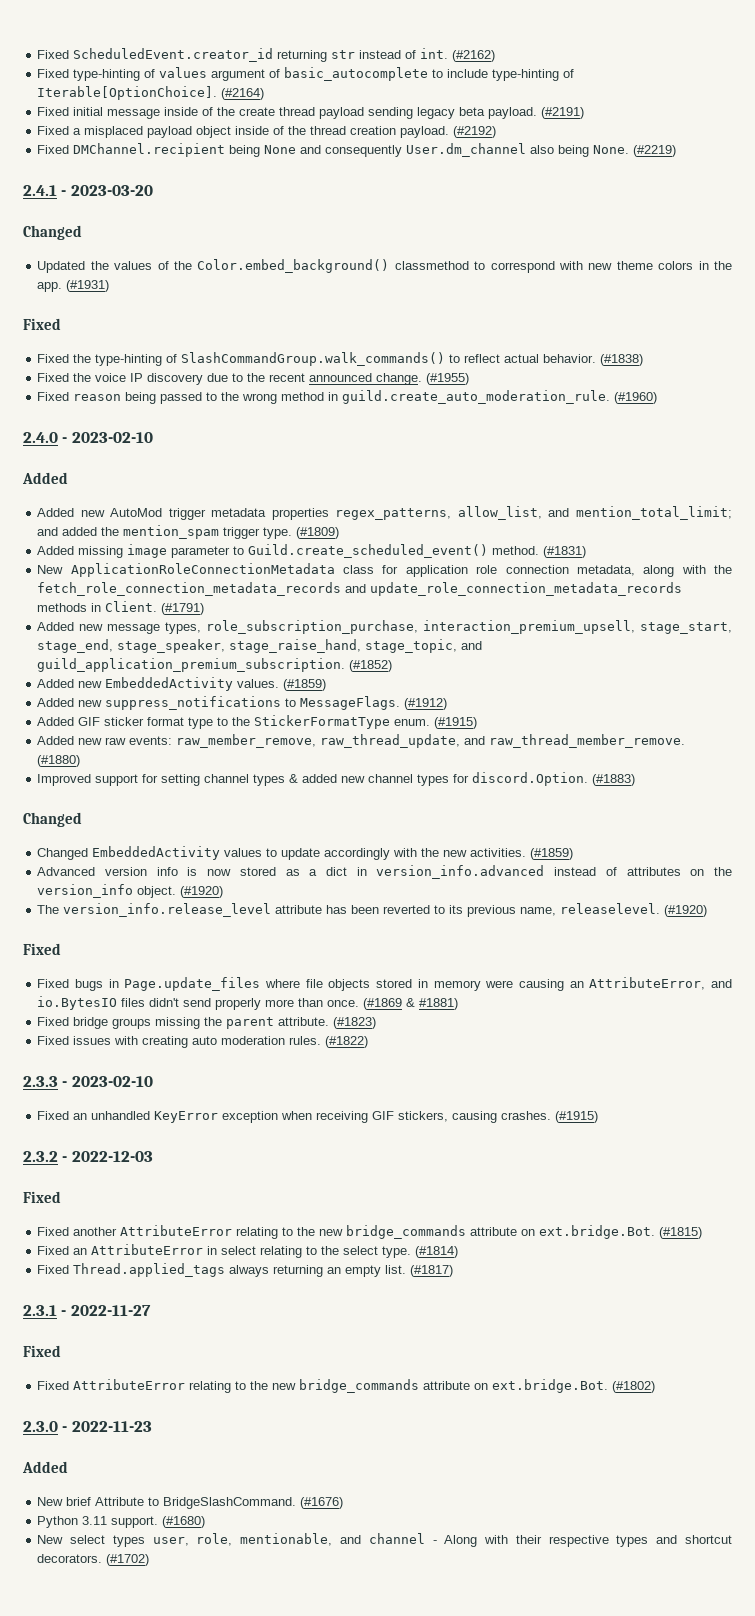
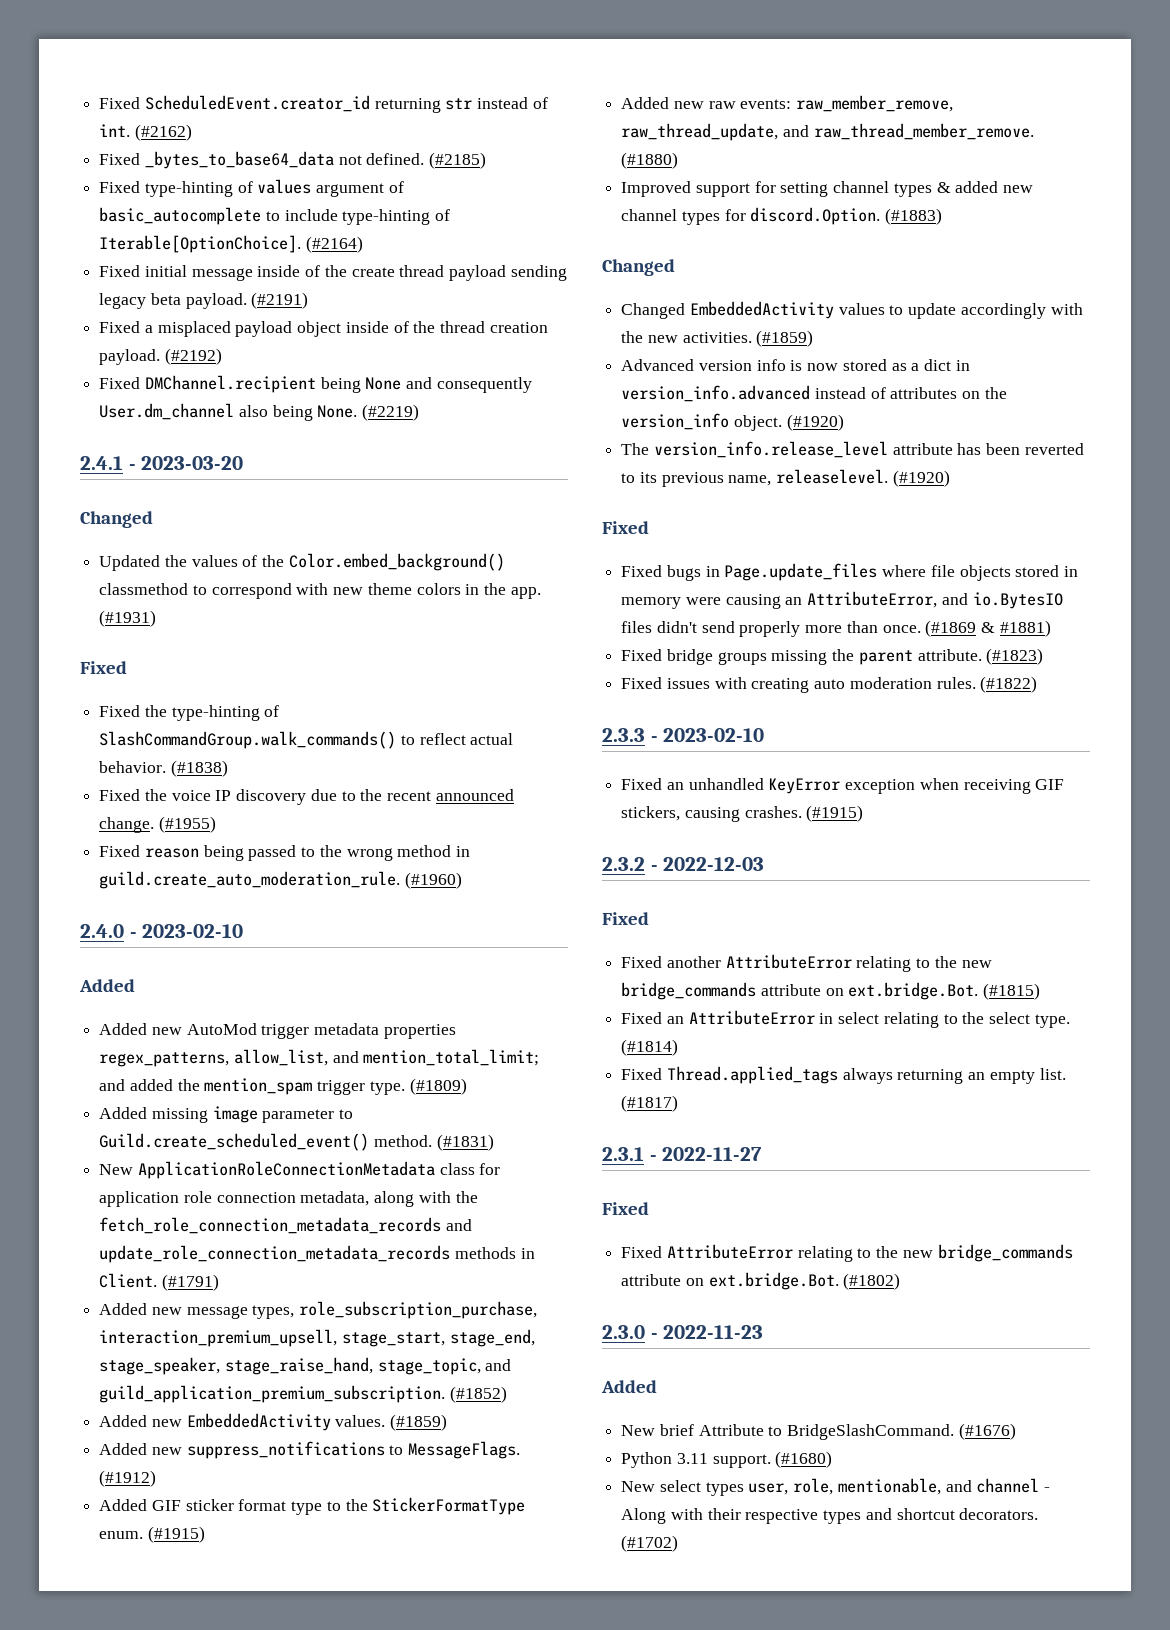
+ Fixed _bytes_to_base64_data not defined. (#2185)

